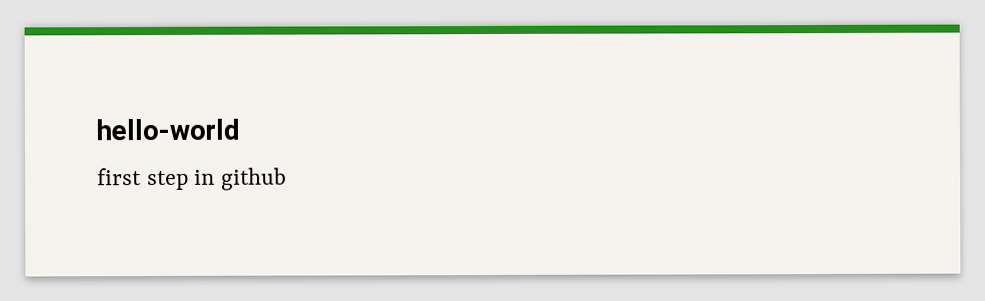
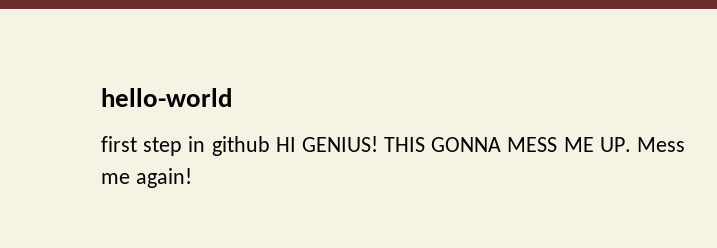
- first step in github
+ first step in github HI GENIUS! THIS GONNA MESS ME UP. Mess me again!

